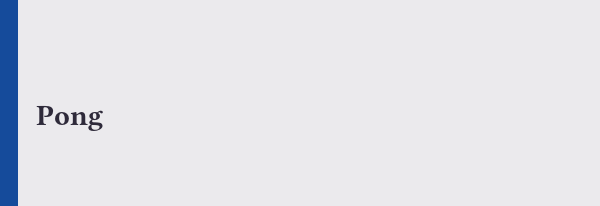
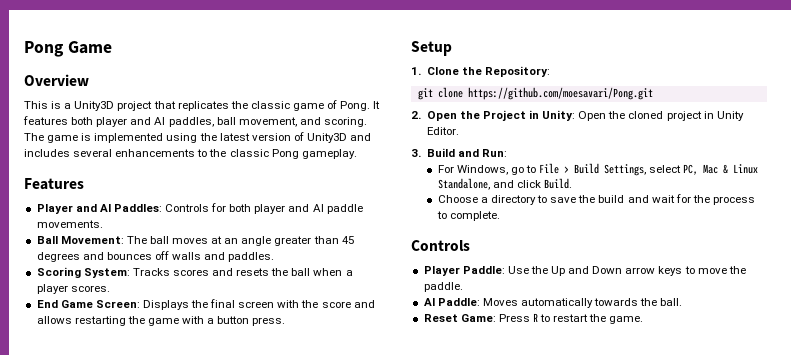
- Pong
+ Pong Game
+ Overview
+ This is a Unity3D project that replicates the classic game of Pong. It features both player and AI paddles, ball movement, and scoring. The game is implemented using the latest version of Unity3D and includes several enhancements to the classic Pong gameplay.
+ Features
+ Player and AI Paddles: Controls for both player and AI paddle movements.
+ Ball Movement: The ball moves at an angle greater than 45 degrees and bounces off walls and paddles.
+ Scoring System: Tracks scores and resets the ball when a player scores.
+ End Game Screen: Displays the final screen with the score and allows restarting the game with a button press.
+ Setup
+ 1. Clone the Repository:
+ git clone https://github.com/moesavari/Pong.git
+ 2. Open the Project in Unity: Open the cloned project in Unity Editor.
+ 3. Build and Run:
+ For Windows, go to File > Build Settings, select PC, Mac & Linux Standalone, and click Build.
+ Choose a directory to save the build and wait for the process to complete.
+ Controls
+ Player Paddle: Use the Up and Down arrow keys to move the paddle.
+ AI Paddle: Moves automatically towards the ball.
+ Reset Game: Press R to restart the game.

